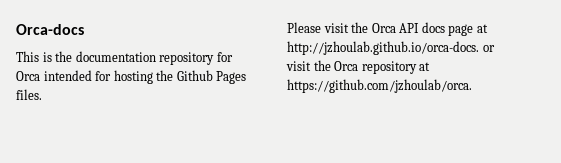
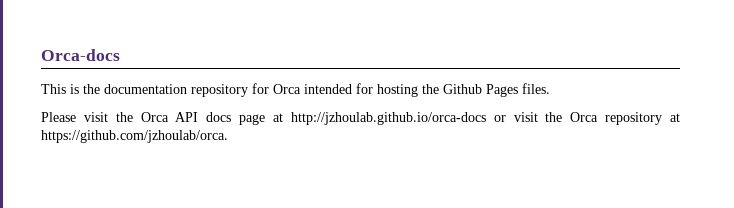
- Please visit the Orca API docs page at http://jzhoulab.github.io/orca-docs. or visit the Orca repository at https://github.com/jzhoulab/orca.
+ Please visit the Orca API docs page at http://jzhoulab.github.io/orca-docs or visit the Orca repository at https://github.com/jzhoulab/orca.

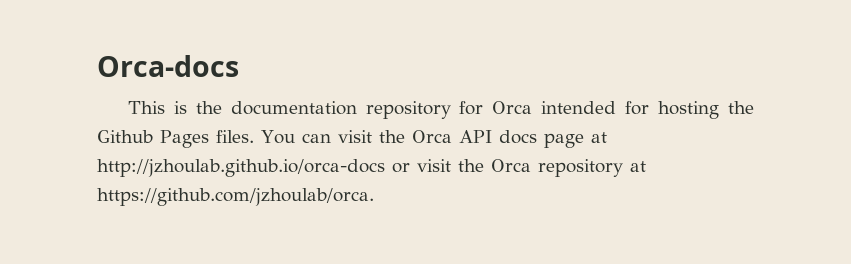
- This is the documentation repository for Orca intended for hosting the Github Pages files.
- Please visit the Orca API docs page at http://jzhoulab.github.io/orca-docs or visit the Orca repository at https://github.com/jzhoulab/orca.
+ This is the documentation repository for Orca intended for hosting the Github Pages files. You can visit the Orca API docs page at http://jzhoulab.github.io/orca-docs or visit the Orca repository at https://github.com/jzhoulab/orca.

